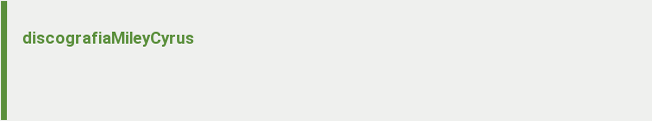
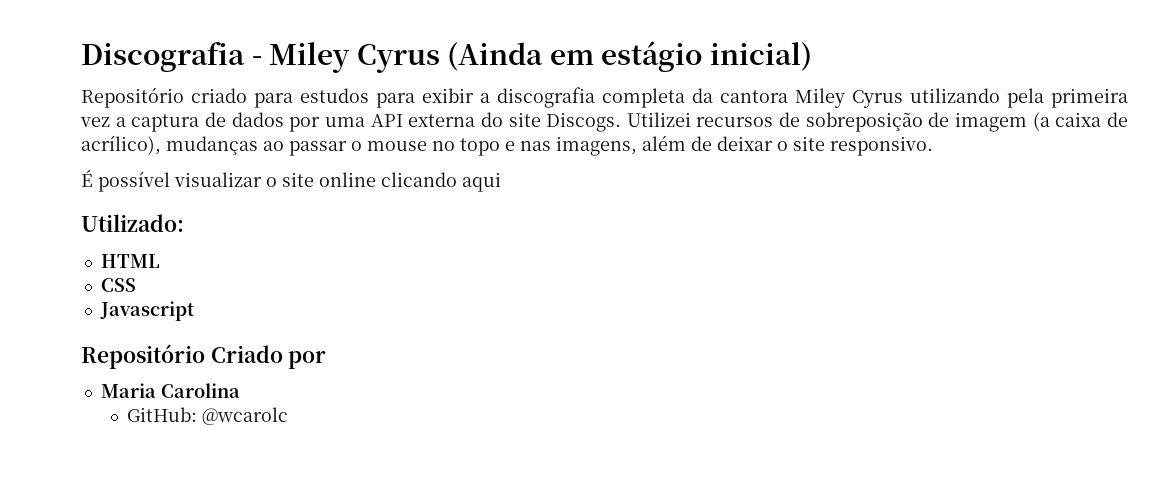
- discografiaMileyCyrus
+ Discografia - Miley Cyrus (Ainda em estágio inicial)
+ Repositório criado para estudos para exibir a discografia completa da cantora Miley Cyrus utilizando pela primeira vez a captura de dados por uma API externa do site Discogs. Utilizei recursos de sobreposição de imagem (a caixa de acrílico), mudanças ao passar o mouse no topo e nas imagens, além de deixar o site responsivo.
+ É possível visualizar o site online clicando aqui
+ Utilizado:
+ HTML
+ CSS
+ Javascript
+ Repositório Criado por
+ Maria Carolina
+ GitHub: @wcarolc

